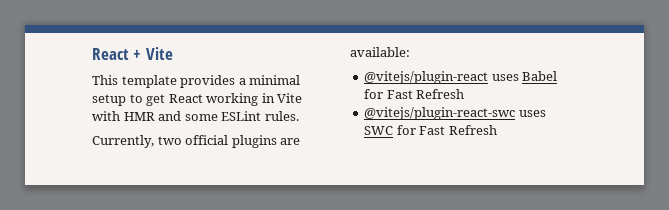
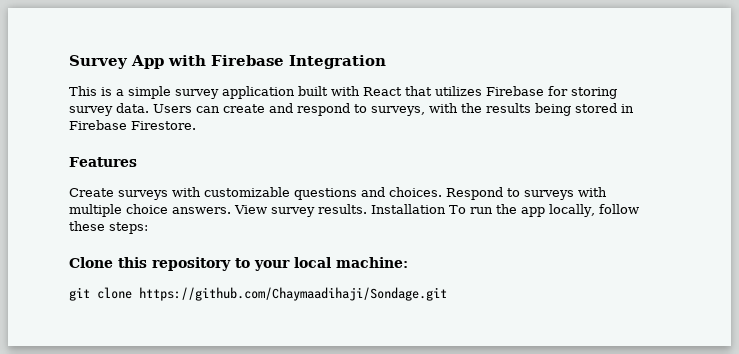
- React + Vite
- This template provides a minimal setup to get React working in Vite with HMR and some ESLint rules.
- Currently, two official plugins are available:
- @vitejs/plugin-react uses Babel for Fast Refresh
- @vitejs/plugin-react-swc uses SWC for Fast Refresh
+ Survey App with Firebase Integration
+ This is a simple survey application built with React that utilizes Firebase for storing survey data. Users can create and respond to surveys, with the results being stored in Firebase Firestore.
+ Features
+ Create surveys with customizable questions and choices. Respond to surveys with multiple choice answers. View survey results. Installation To run the app locally, follow these steps:
+ Clone this repository to your local machine:
+ git clone https://github.com/Chaymaadihaji/Sondage.git

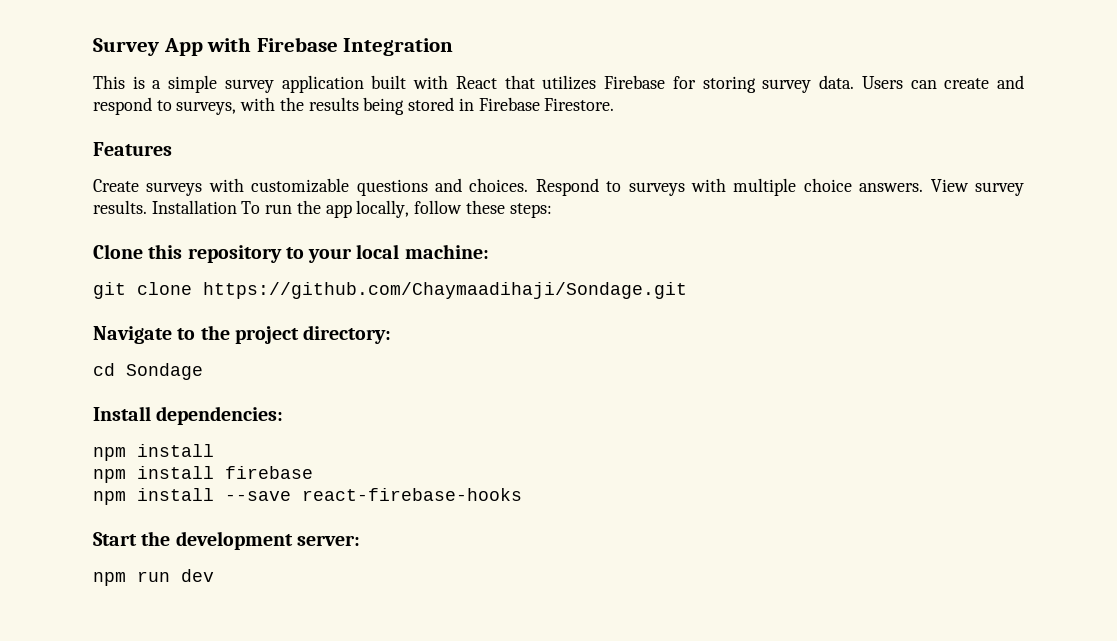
+ Navigate to the project directory:
+ cd Sondage
+ Install dependencies:
+ npm install
+ npm install firebase
+ npm install --save react-firebase-hooks
+ Start the development server:
+ npm run dev

